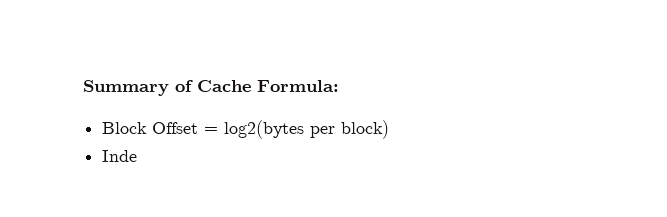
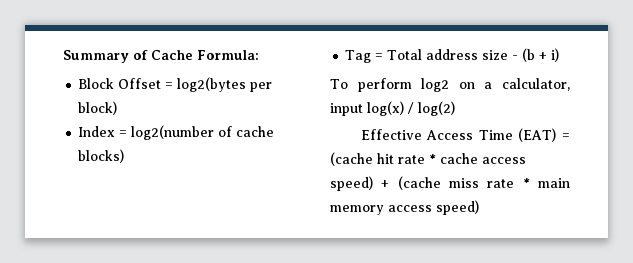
- Inde
+ Index = log2(number of cache blocks)
+ Tag = Total address size - (b + i)
+ To perform log2 on a calculator, input log(x) / log(2)
+ Effective Access Time (EAT) = (cache hit rate * cache access speed) + (cache miss rate * main memory access speed)

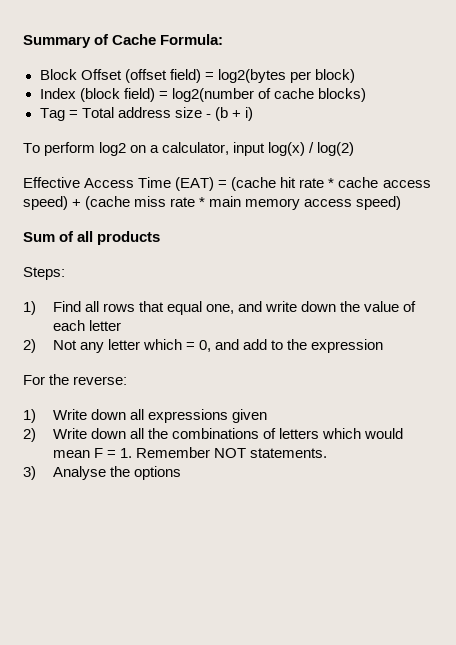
- Block Offset = log2(bytes per block)
+ Block Offset (offset field) = log2(bytes per block)
- Index = log2(number of cache blocks)
+ Index (block field) = log2(number of cache blocks)
+ Sum of all products
+ Steps:
+ 1) Find all rows that equal one, and write down the value of each letter
+ 2) Not any letter which = 0, and add to the expression
+ For the reverse:
+ 1) Write down all expressions given
+ 2) Write down all the combinations of letters which would mean F = 1. Remember NOT statements.
+ 3) Analyse the options

